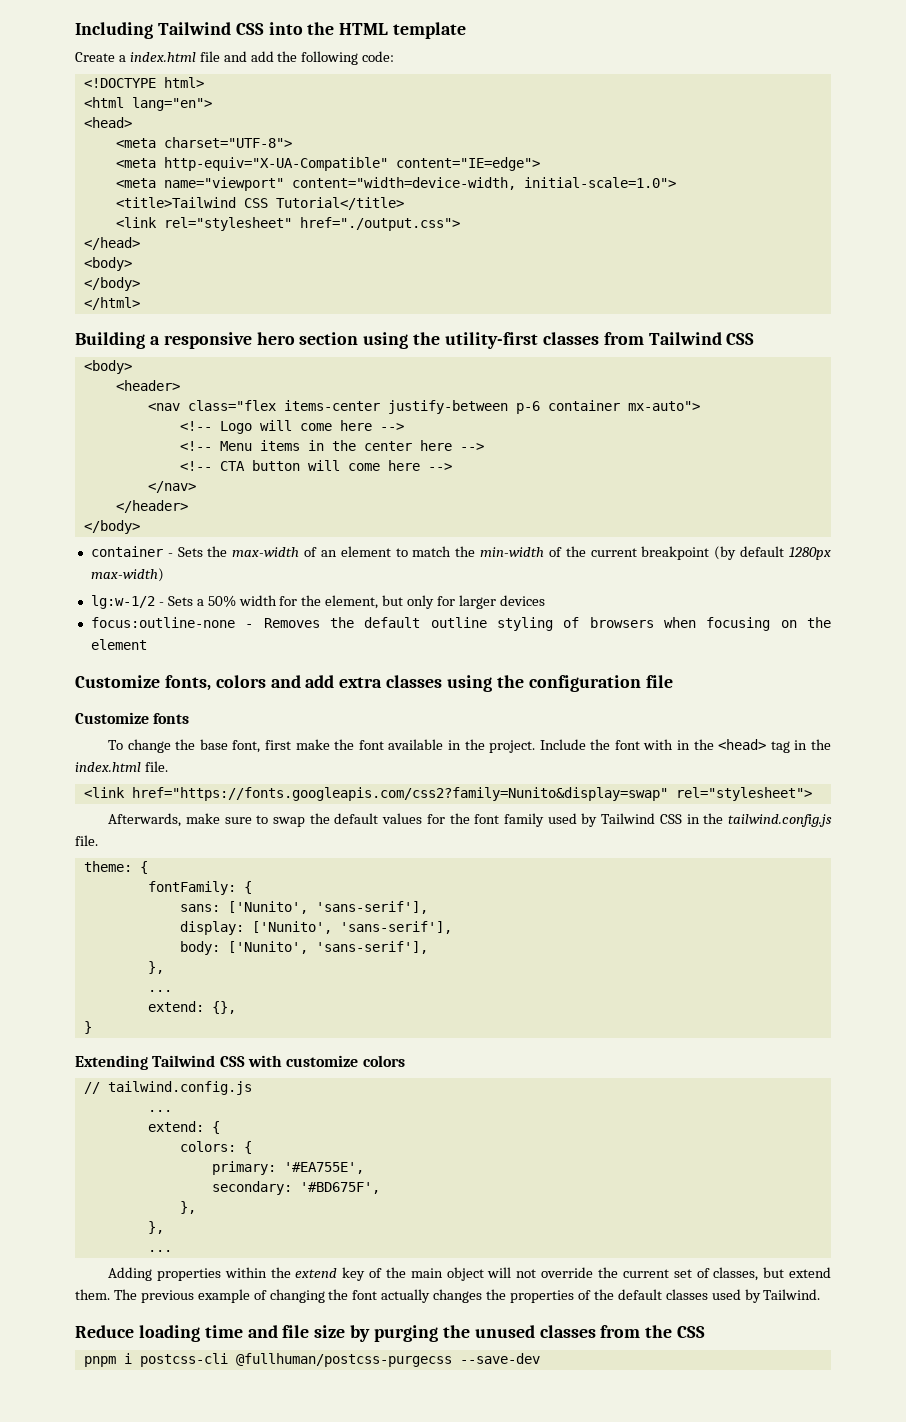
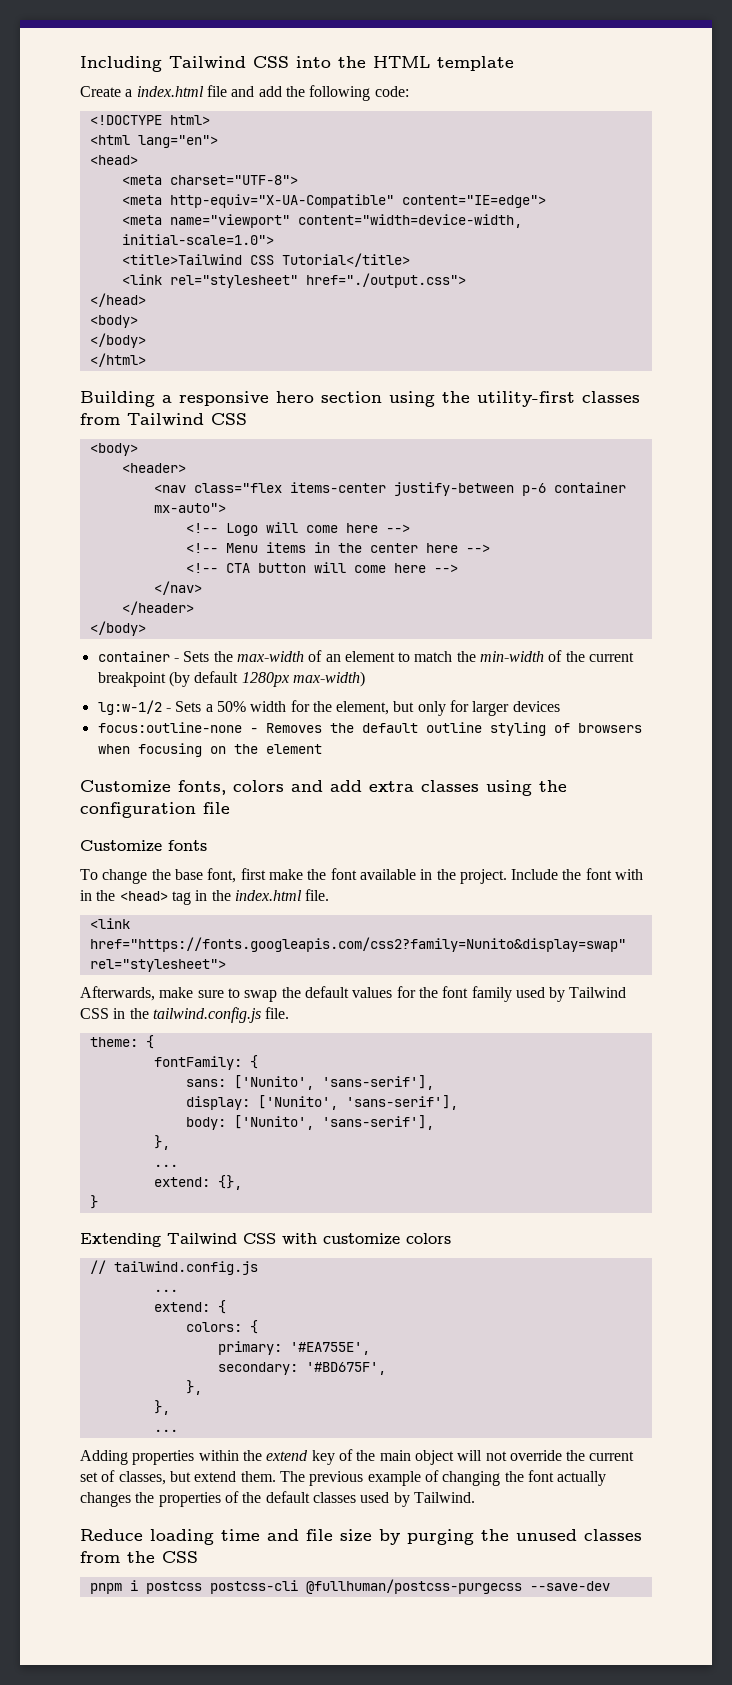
- pnpm i postcss-cli @fullhuman/postcss-purgecss --save-dev
+ pnpm i postcss postcss-cli @fullhuman/postcss-purgecss --save-dev

